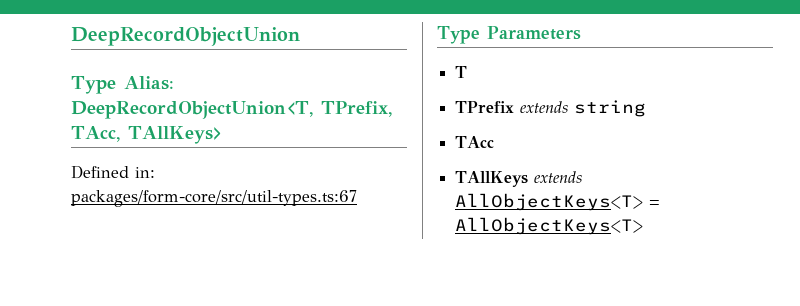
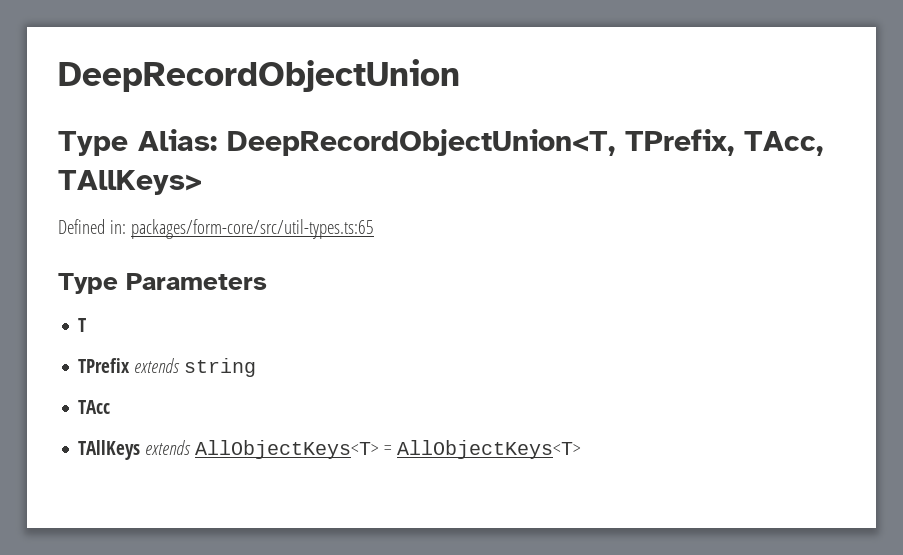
- Defined in: packages/form-core/src/util-types.ts:67
+ Defined in: packages/form-core/src/util-types.ts:65

